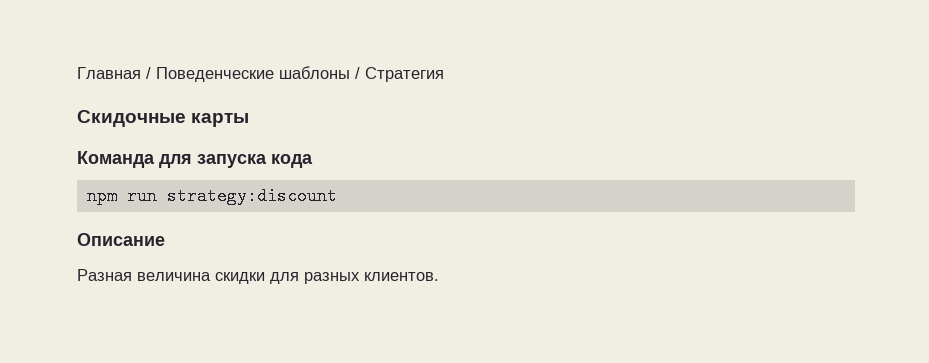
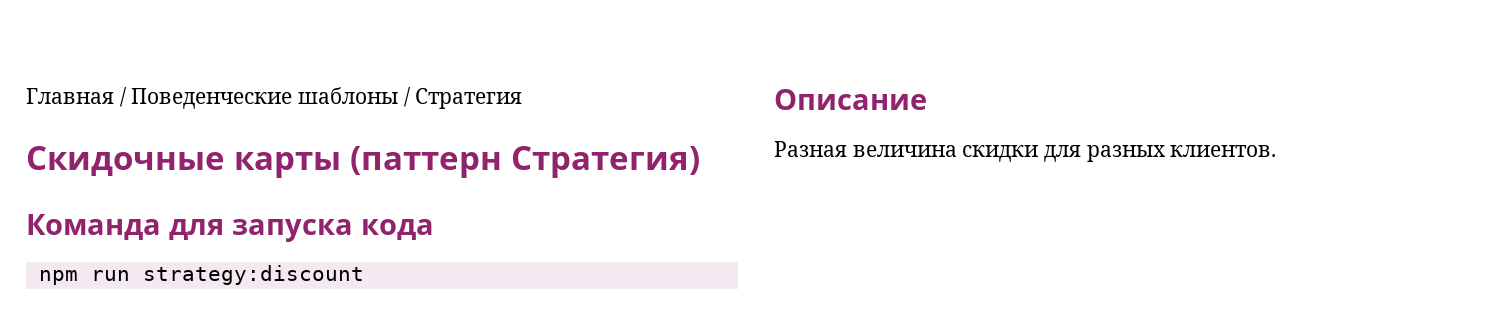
- Скидочные карты
+ Скидочные карты (паттерн Стратегия)

